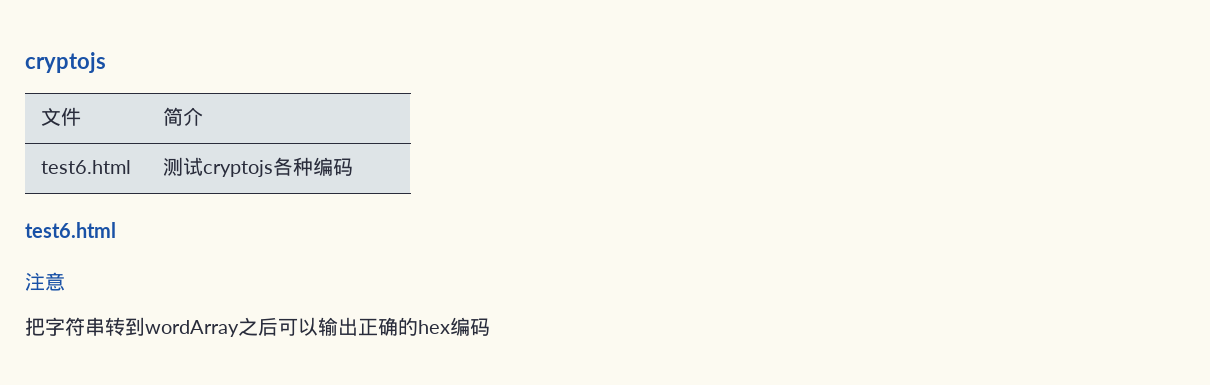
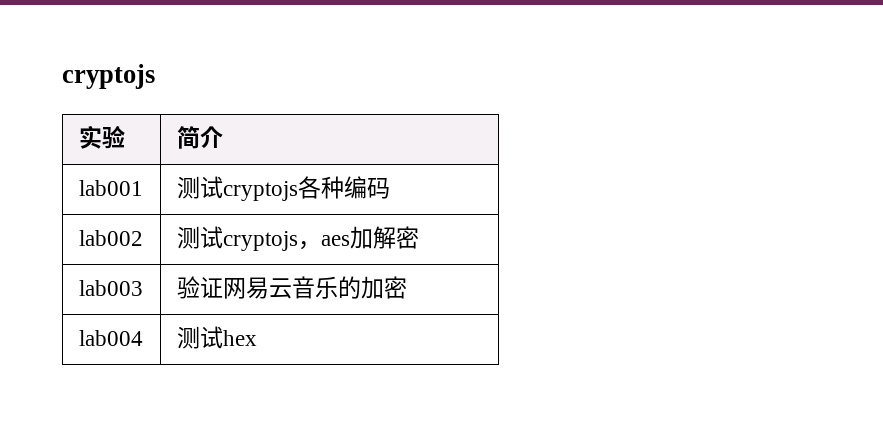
- 文件 | 简介
+ 实验 | 简介
- test6.html | 测试cryptojs各种编码
- test6.html
- 注意
- 把字符串转到wordArray之后可以输出正确的hex编码
+ lab001 | 测试cryptojs各种编码
+ lab002 | 测试cryptojs，aes加解密
+ lab003 | 验证网易云音乐的加密
+ lab004 | 测试hex

